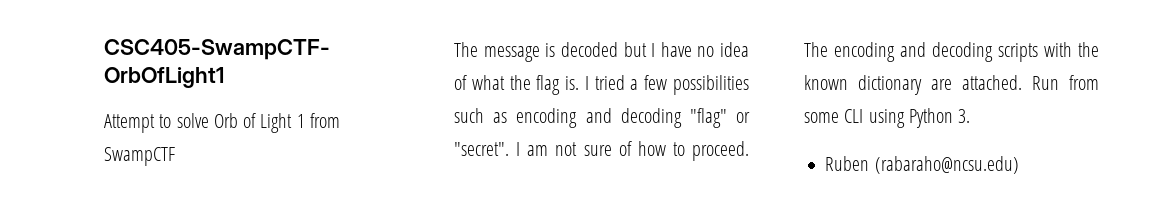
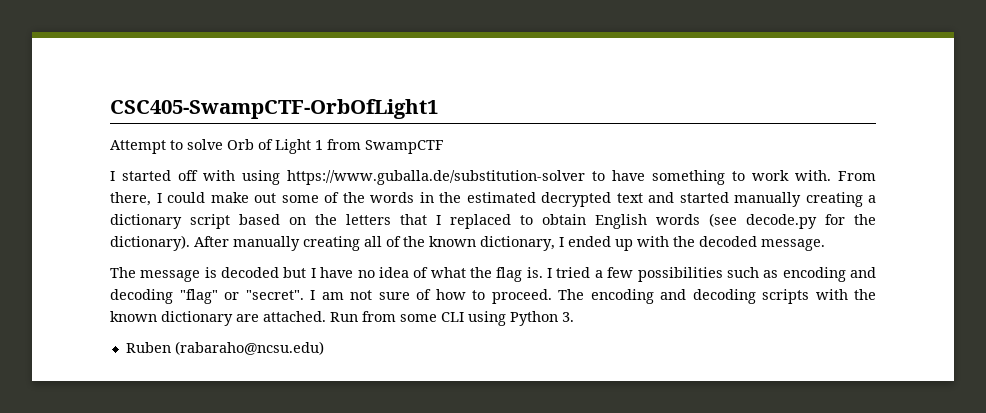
+ I started off with using https://www.guballa.de/substitution-solver to have something to work with. From there, I could make out some of the words in the estimated decrypted text and started manually creating a dictionary script based on the letters that I replaced to obtain English words (see decode.py for the dictionary). After manually creating all of the known dictionary, I ended up with the decoded message.

